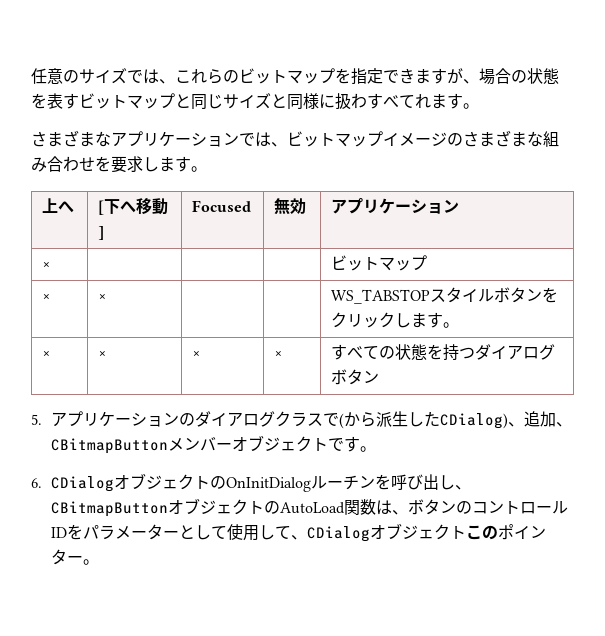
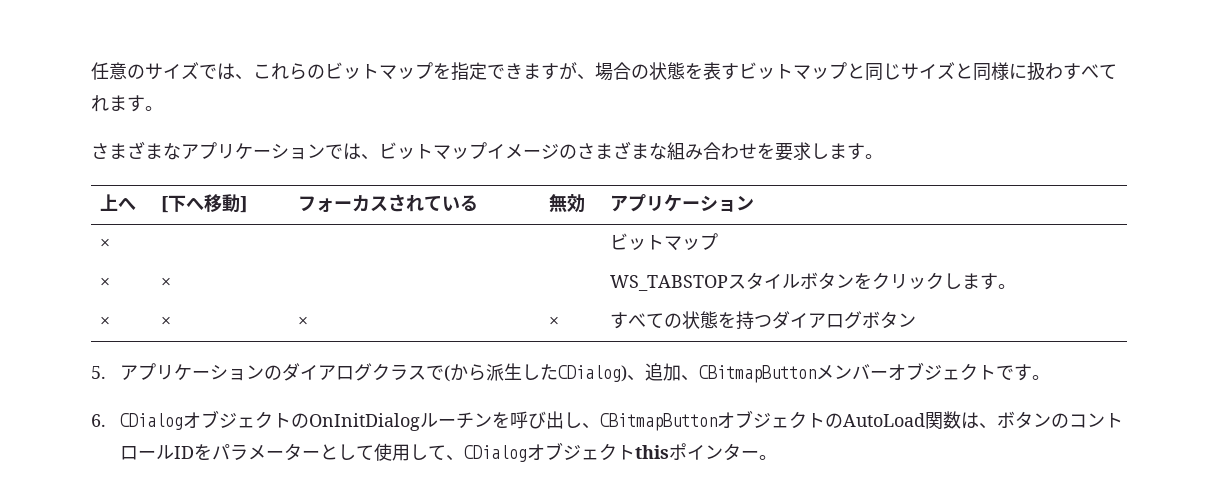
- 上へ | [下へ移動] | Focused | 無効 | アプリケーション
+ 上へ | [下へ移動] | フォーカスされている | 無効 | アプリケーション
- 6. CDialogオブジェクトのOnInitDialogルーチンを呼び出し、CBitmapButtonオブジェクトのAutoLoad関数は、ボタンのコントロールIDをパラメーターとして使用して、CDialogオブジェクトこのポインター。
+ 6. CDialogオブジェクトのOnInitDialogルーチンを呼び出し、CBitmapButtonオブジェクトのAutoLoad関数は、ボタンのコントロールIDをパラメーターとして使用して、CDialogオブジェクトthisポインター。

